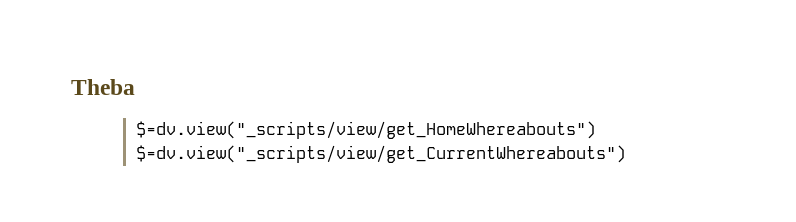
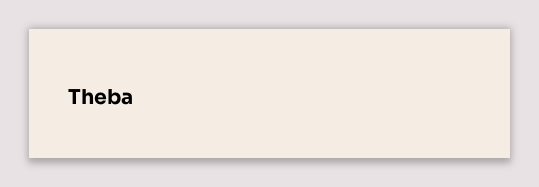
- $=dv.view("_scripts/view/get_HomeWhereabouts") $=dv.view("_scripts/view/get_CurrentWhereabouts")

